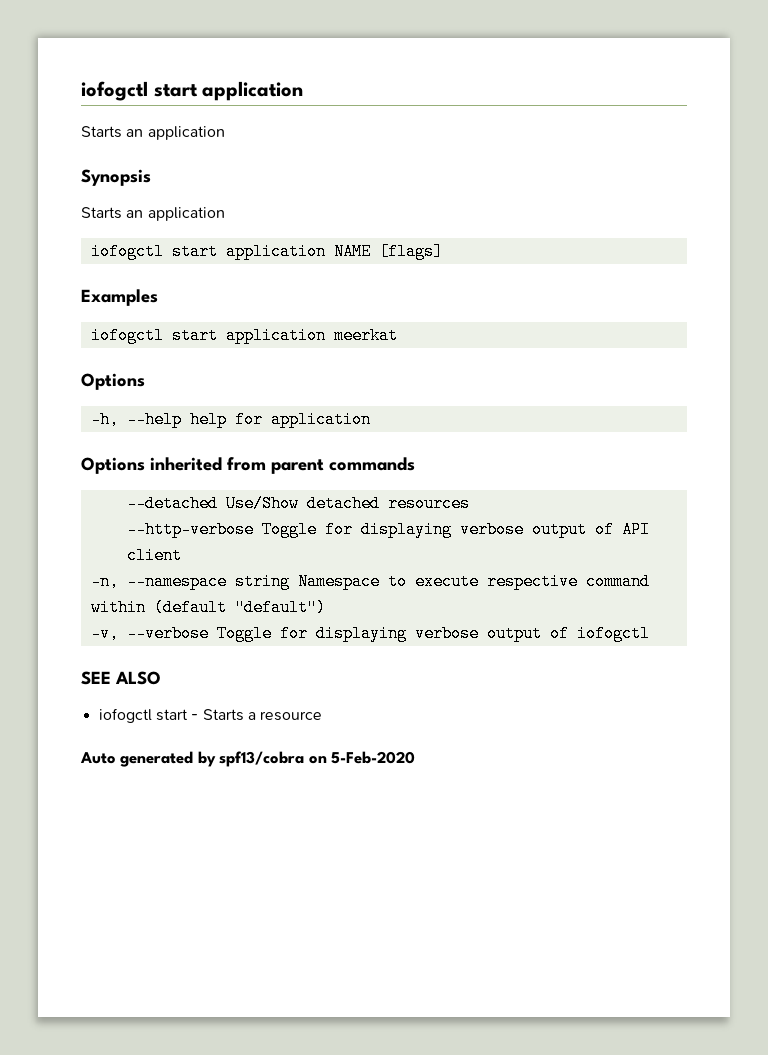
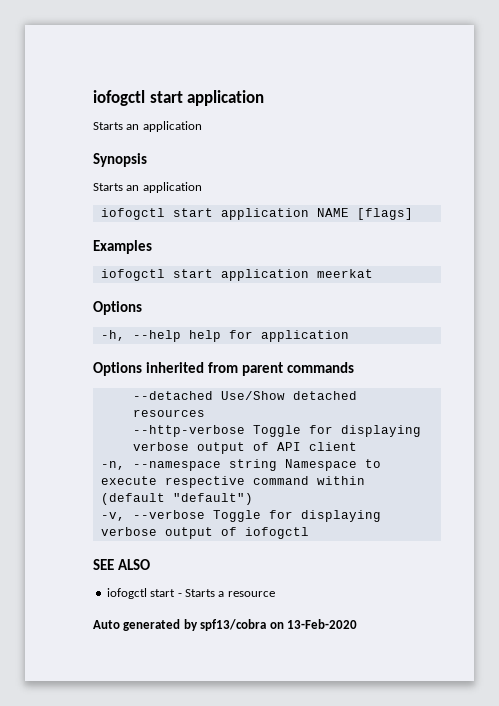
- Auto generated by spf13/cobra on 5-Feb-2020
+ Auto generated by spf13/cobra on 13-Feb-2020

